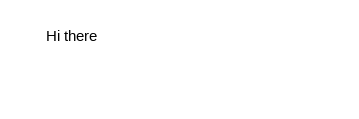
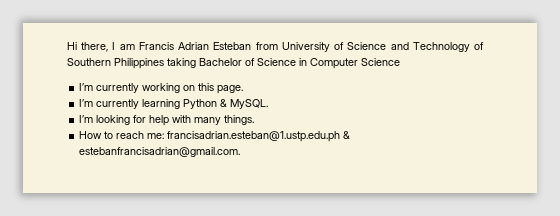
- Hi there
+ Hi there, I am Francis Adrian Esteban from University of Science and Technology of Southern Philippines taking Bachelor of Science in Computer Science
+ I’m currently working on this page.
+ I’m currently learning Python & MySQL.
+ I’m looking for help with many things.
+ How to reach me: francisadrian.esteban@1.ustp.edu.ph & estebanfrancisadrian@gmail.com.

